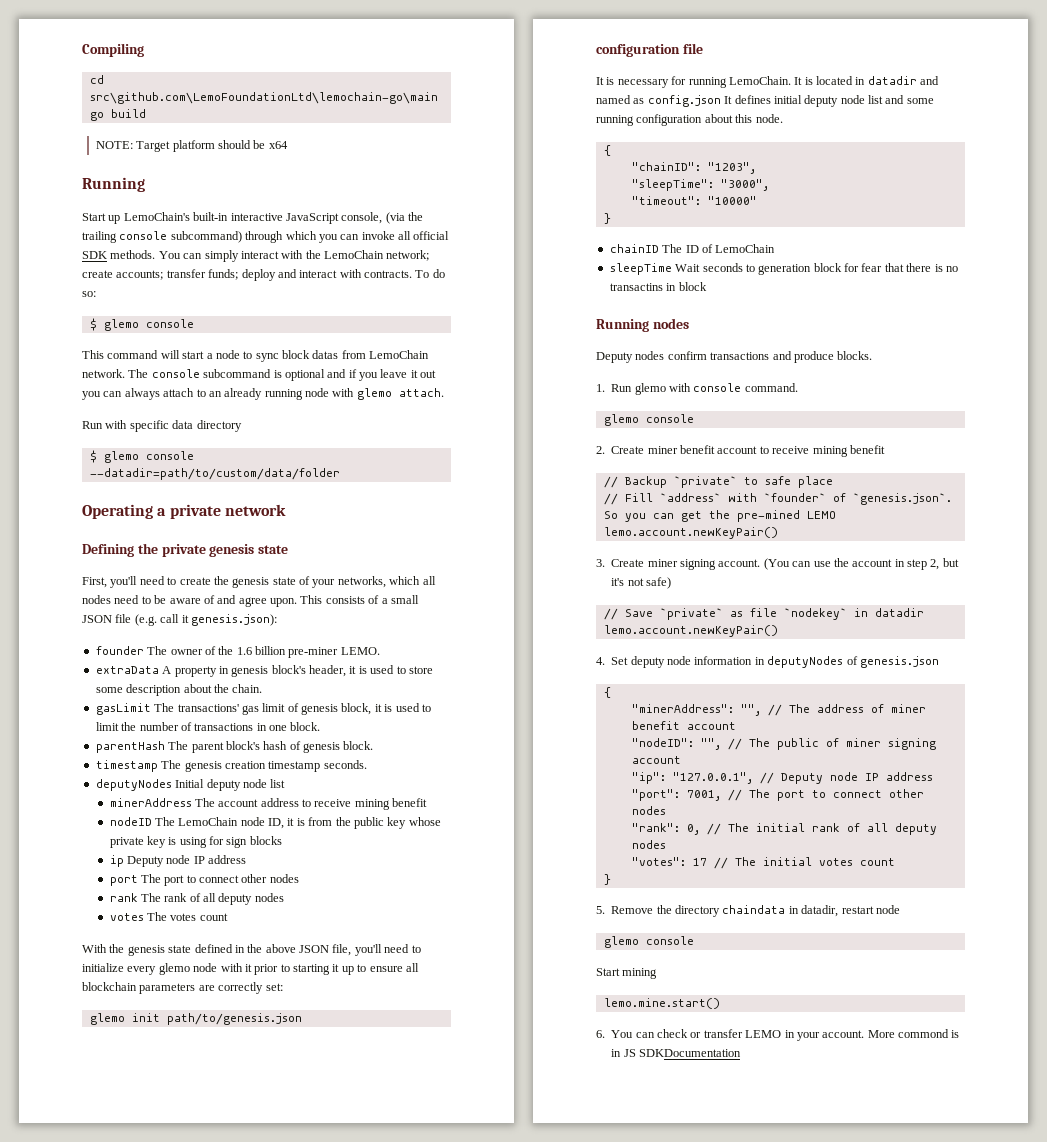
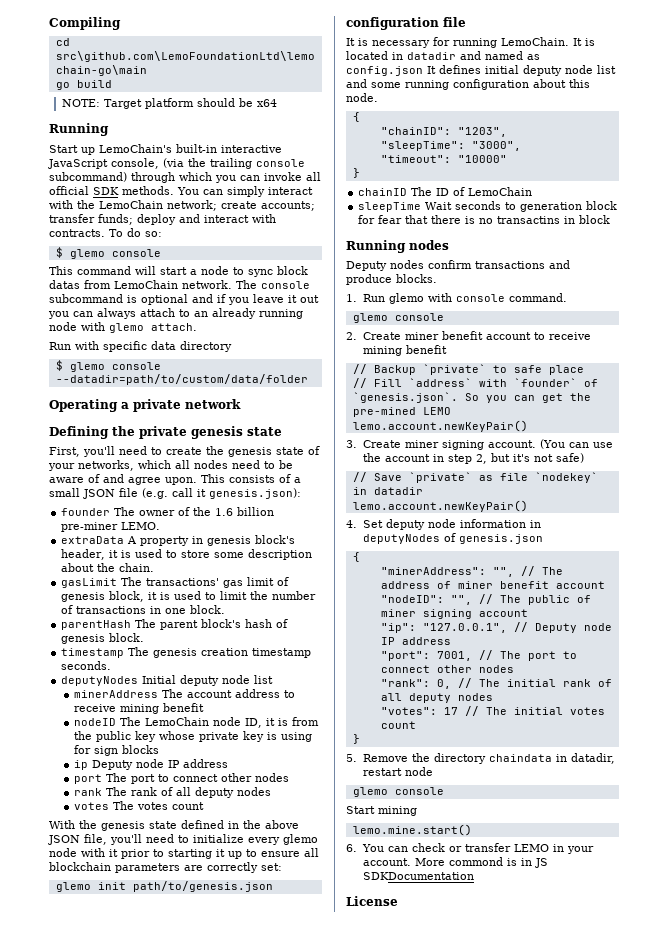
+ License

